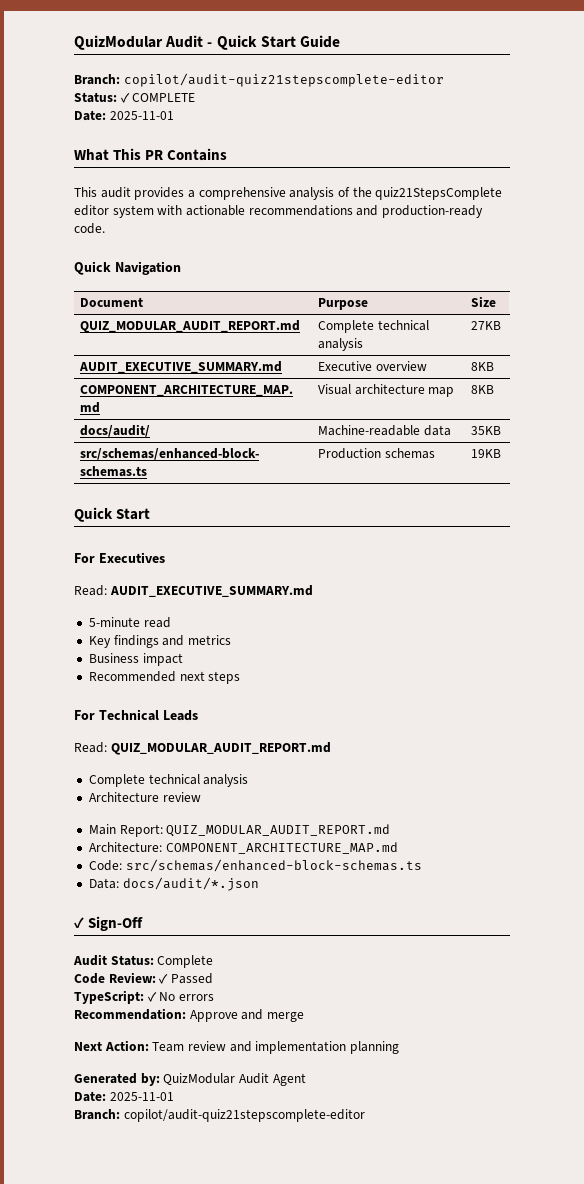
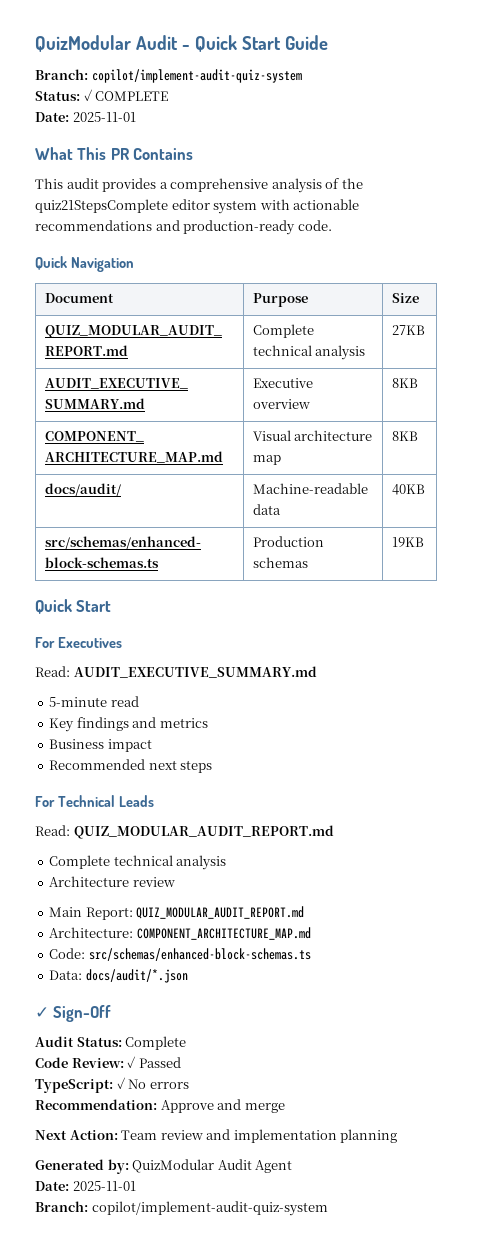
  QuizModular Audit - Quick Start Guide
- Branch: copilot/audit-quiz21stepscomplete-editor
+ Branch: copilot/implement-audit-quiz-system
- docs/audit/ | Machine-readable data | 35KB
+ docs/audit/ | Machine-readable data | 40KB
  Generated by: QuizModular Audit Agent
  Date: 2025-11-01
- Branch: copilot/audit-quiz21stepscomplete-editor
+ Branch: copilot/implement-audit-quiz-system

